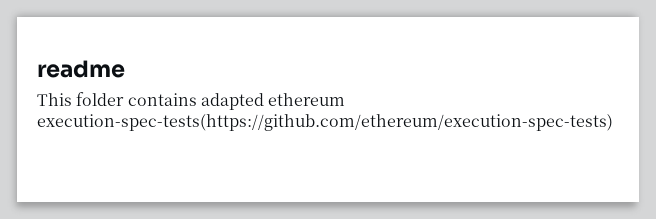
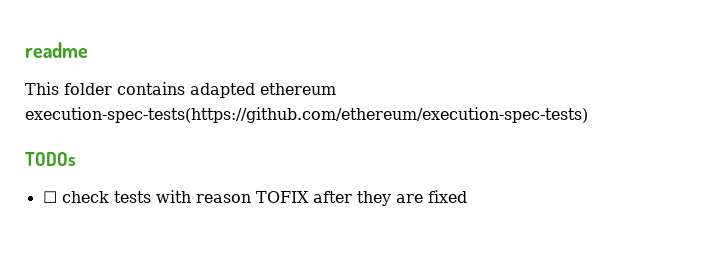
+ TODOs
+ ☐ check tests with reason TOFIX after they are fixed

